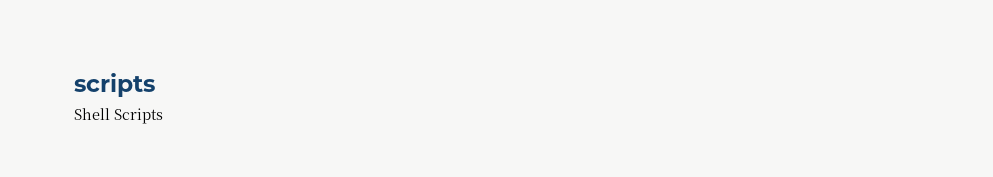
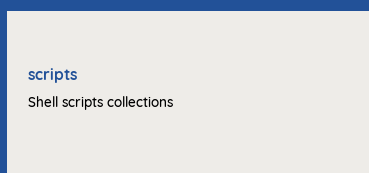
- Shell Scripts
+ Shell scripts collections

